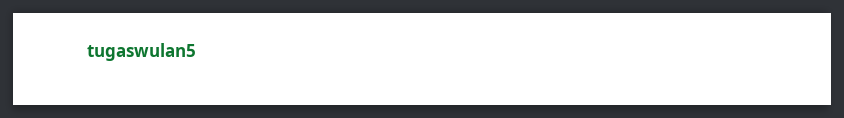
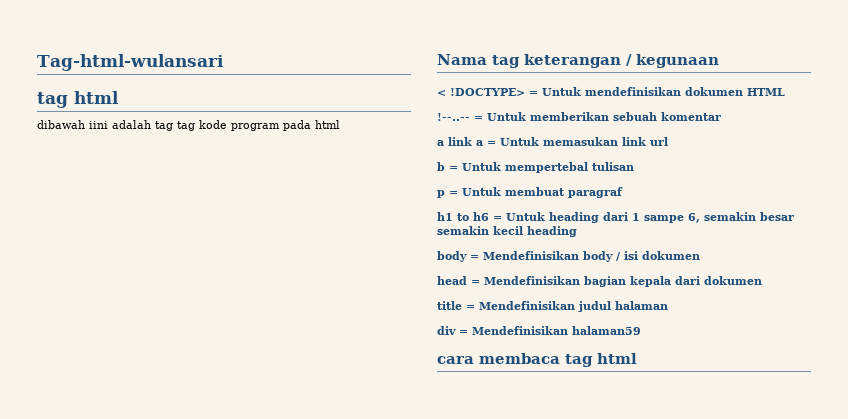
- tugaswulan5
+ Tag-html-wulansari
+ tag html
+ dibawah iini adalah tag tag kode program pada html
+ Nama tag keterangan / kegunaan
+ < !DOCTYPE> = Untuk mendefinisikan dokumen HTML
+ !--..-- = Untuk memberikan sebuah komentar
+ a link a = Untuk memasukan link url
+ b = Untuk mempertebal tulisan
+ p = Untuk membuat paragraf
+ h1 to h6 = Untuk heading dari 1 sampe 6, semakin besar semakin kecil heading
+ body = Mendefinisikan body / isi dokumen
+ head = Mendefinisikan bagian kepala dari dokumen
+ title = Mendefinisikan judul halaman
+ div = Mendefinisikan halaman59
+ cara membaca tag html

